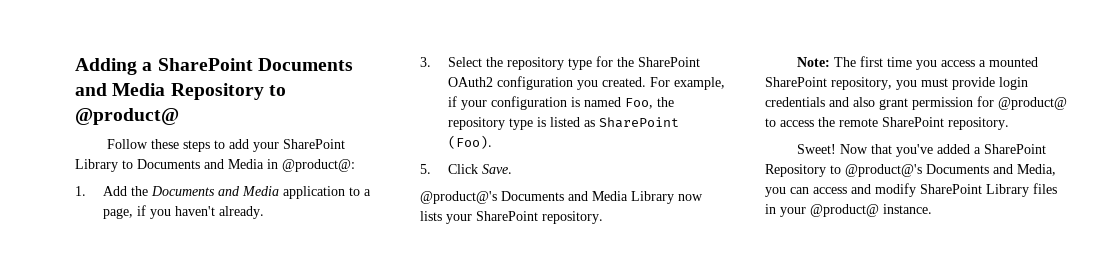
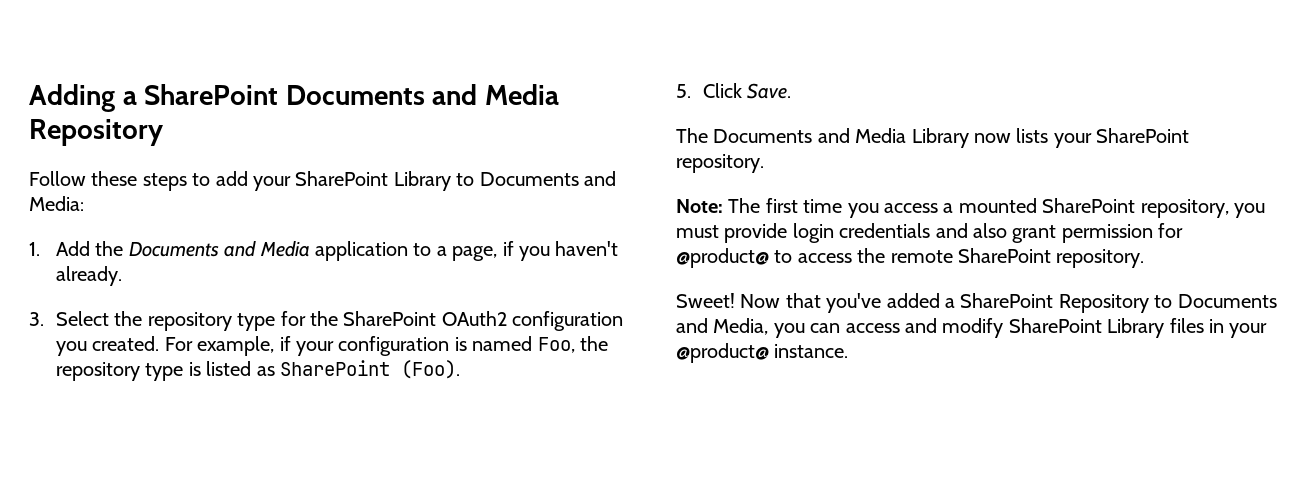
- Adding a SharePoint Documents and Media Repository to @product@
+ Adding a SharePoint Documents and Media Repository
- Follow these steps to add your SharePoint Library to Documents and Media in @product@:
+ Follow these steps to add your SharePoint Library to Documents and Media:
- @product@'s Documents and Media Library now lists your SharePoint repository.
+ The Documents and Media Library now lists your SharePoint repository.
- Now that you've added a SharePoint Repository to @product@'s Documents and Media, you can access and modify SharePoint Library files in your @product@ instance.
+ Now that you've added a SharePoint Repository to Documents and Media, you can access and modify SharePoint Library files in your @product@ instance.

